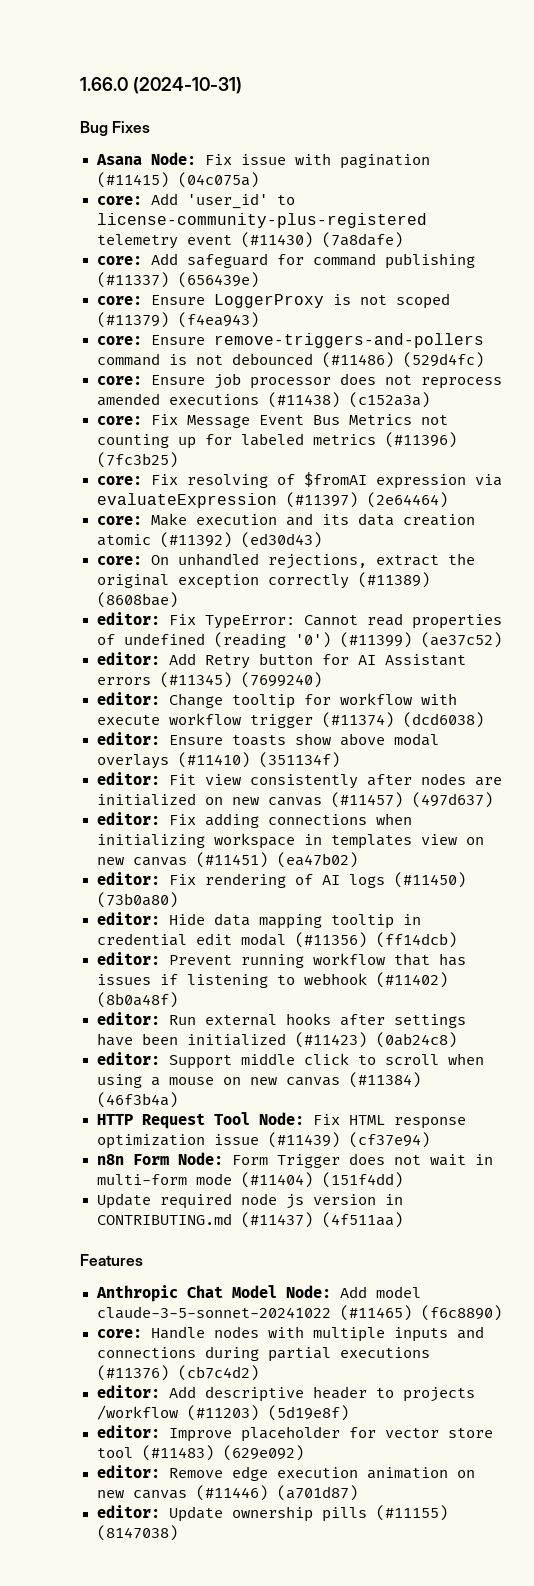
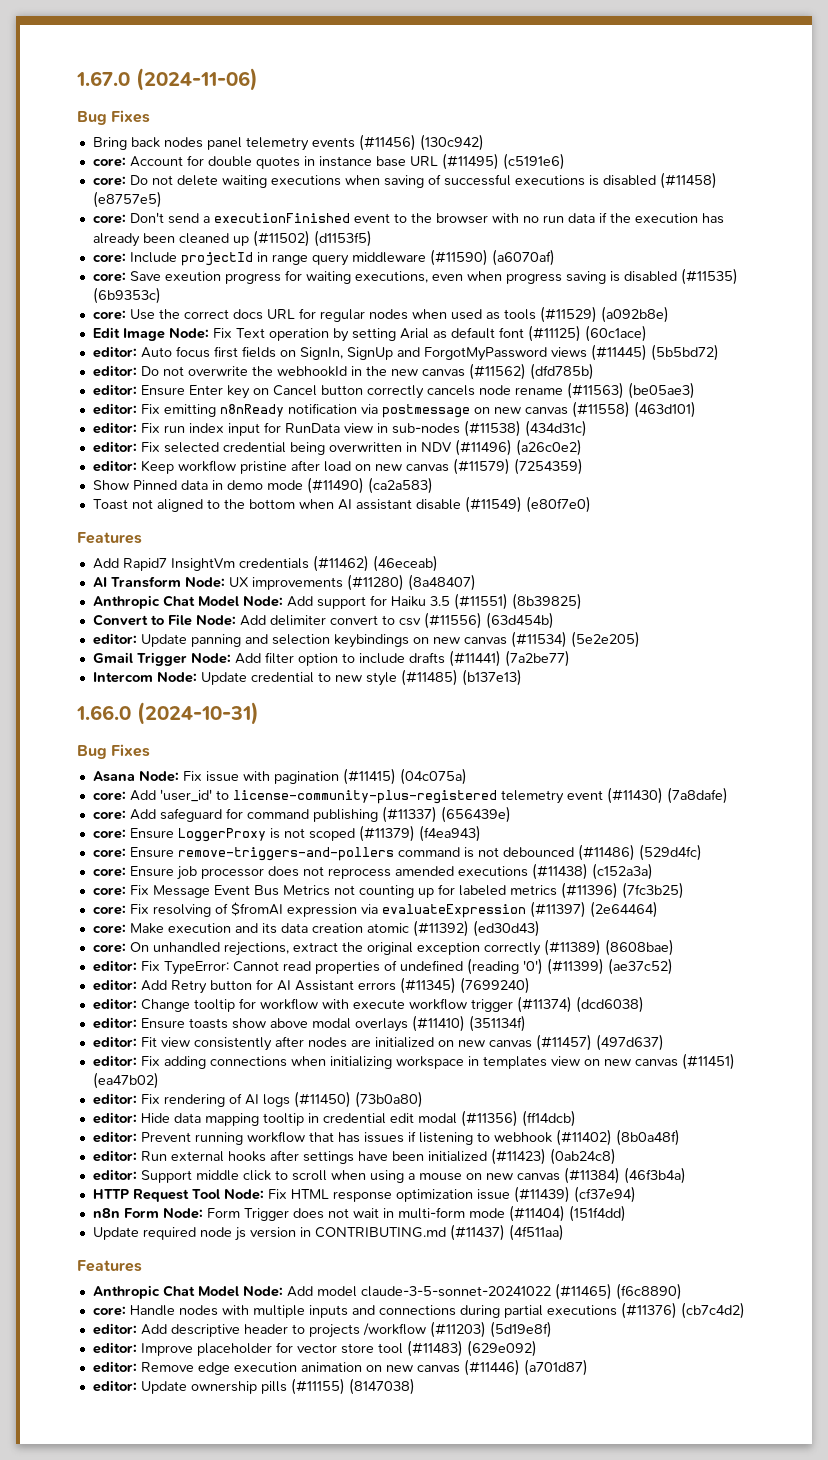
+ 1.67.0 (2024-11-06)
+ Bug Fixes
+ Bring back nodes panel telemetry events (#11456) (130c942)
+ core: Account for double quotes in instance base URL (#11495) (c5191e6)
+ core: Do not delete waiting executions when saving of successful executions is disabled (#11458) (e8757e5)
+ core: Don't send a executionFinished event to the browser with no run data if the execution has already been cleaned up (#11502) (d1153f5)
+ core: Include projectId in range query middleware (#11590) (a6070af)
+ core: Save exeution progress for waiting executions, even when progress saving is disabled (#11535) (6b9353c)
+ core: Use the correct docs URL for regular nodes when used as tools (#11529) (a092b8e)
+ Edit Image Node: Fix Text operation by setting Arial as default font (#11125) (60c1ace)
+ editor: Auto focus first fields on SignIn, SignUp and ForgotMyPassword views (#11445) (5b5bd72)
+ editor: Do not overwrite the webhookId in the new canvas (#11562) (dfd785b)
+ editor: Ensure Enter key on Cancel button correctly cancels node rename (#11563) (be05ae3)
+ editor: Fix emitting n8nReady notification via postmessage on new canvas (#11558) (463d101)
+ editor: Fix run index input for RunData view in sub-nodes (#11538) (434d31c)
+ editor: Fix selected credential being overwritten in NDV (#11496) (a26c0e2)
+ editor: Keep workflow pristine after load on new canvas (#11579) (7254359)
+ Show Pinned data in demo mode (#11490) (ca2a583)
+ Toast not aligned to the bottom when AI assistant disable (#11549) (e80f7e0)
+ Features
+ Add Rapid7 InsightVm credentials (#11462) (46eceab)
+ AI Transform Node: UX improvements (#11280) (8a48407)
+ Anthropic Chat Model Node: Add support for Haiku 3.5 (#11551) (8b39825)
+ Convert to File Node: Add delimiter convert to csv (#11556) (63d454b)
+ editor: Update panning and selection keybindings on new canvas (#11534) (5e2e205)
+ Gmail Trigger Node: Add filter option to include drafts (#11441) (7a2be77)
+ Intercom Node: Update credential to new style (#11485) (b137e13)

